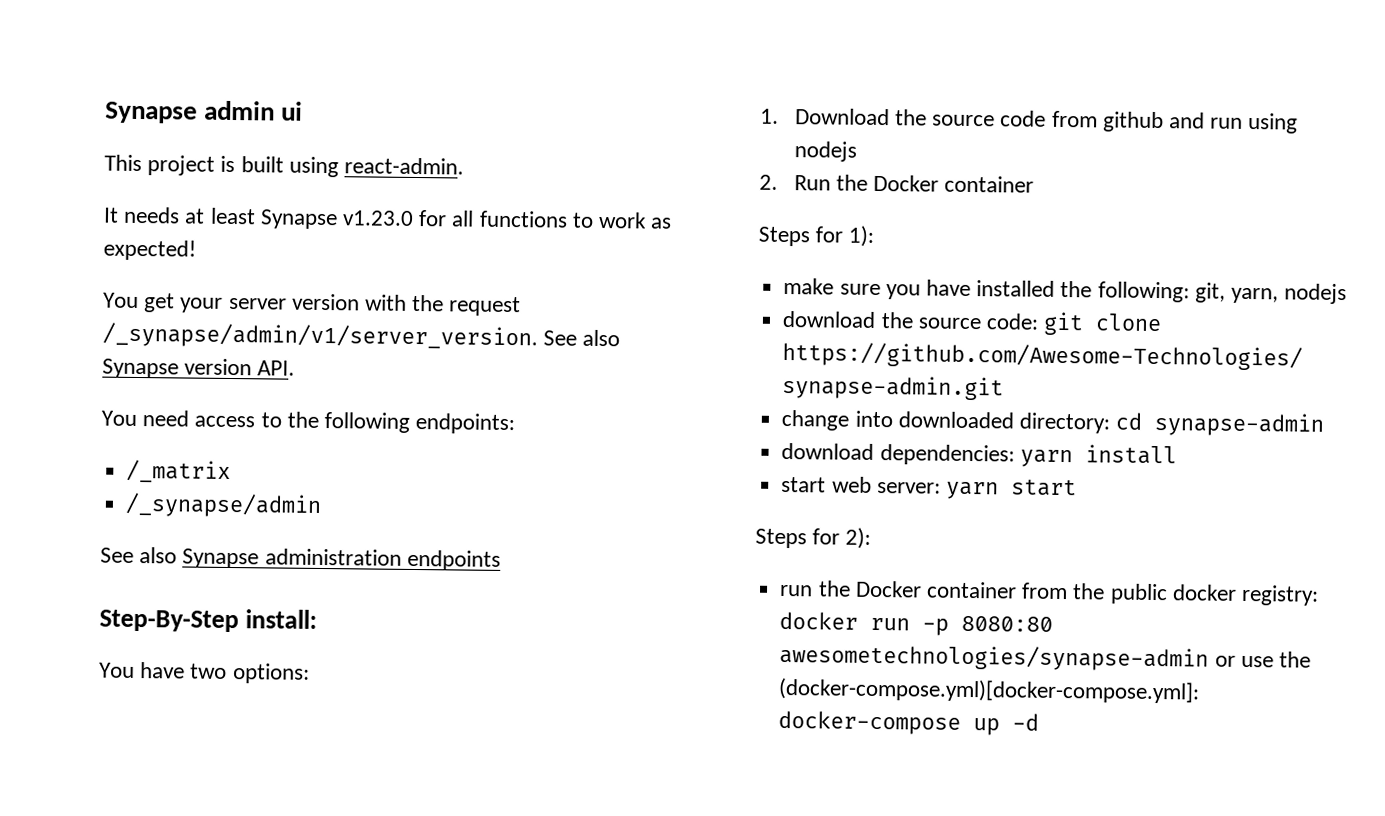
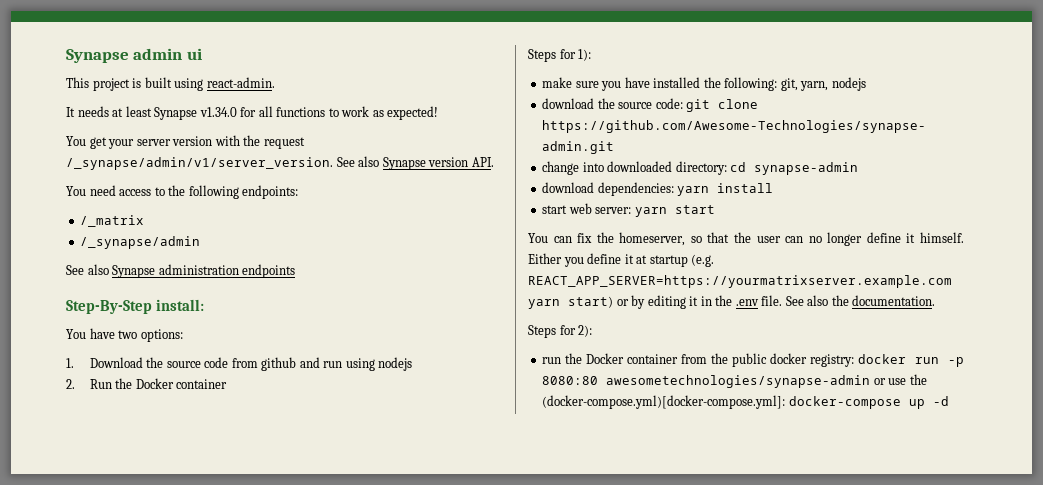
- It needs at least Synapse v1.23.0 for all functions to work as expected!
+ It needs at least Synapse v1.34.0 for all functions to work as expected!
+ You can fix the homeserver, so that the user can no longer define it himself. Either you define it at startup (e.g. REACT_APP_SERVER=https://yourmatrixserver.example.com yarn start) or by editing it in the .env file. See also the documentation.

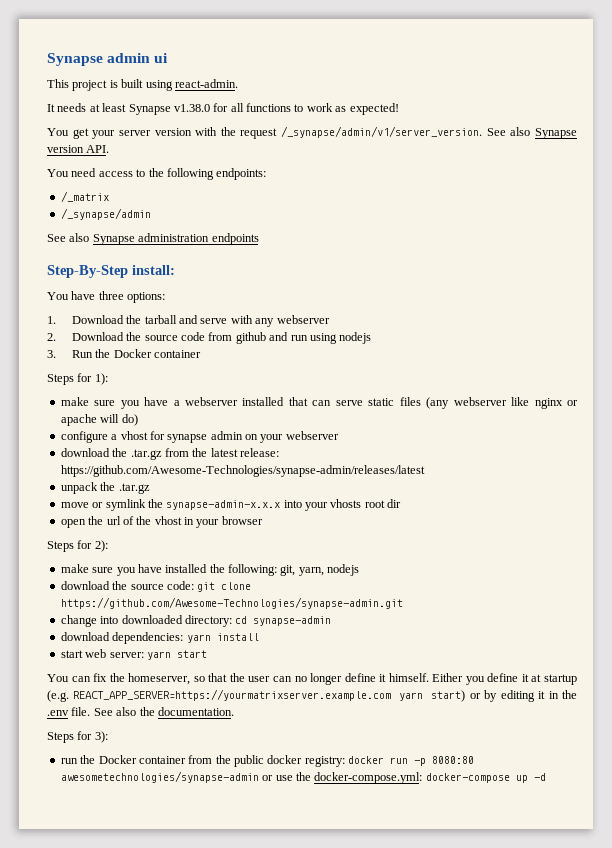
- It needs at least Synapse v1.34.0 for all functions to work as expected!
+ It needs at least Synapse v1.38.0 for all functions to work as expected!
- You have two options:
+ You have three options:
- 1. Download the source code from github and run using nodejs
+ 1. Download the tarball and serve with any webserver
+ 2. Download the source code from github and run using nodejs
- 2. Run the Docker container
+ 3. Run the Docker container
+ make sure you have a webserver installed that can serve static files (any webserver like nginx or apache will do)
+ configure a vhost for synapse admin on your webserver
+ download the .tar.gz from the latest release: https://github.com/Awesome-Technologies/synapse-admin/releases/latest
+ unpack the .tar.gz
+ move or symlink the synapse-admin-x.x.x into your vhosts root dir
+ open the url of the vhost in your browser
+ Steps for 2):
- Steps for 2):
+ Steps for 3):
- run the Docker container from the public docker registry: docker run -p 8080:80 awesometechnologies/synapse-admin or use the (docker-compose.yml)[docker-compose.yml]: docker-compose up -d
+ run the Docker container from the public docker registry: docker run -p 8080:80 awesometechnologies/synapse-admin or use the docker-compose.yml: docker-compose up -d

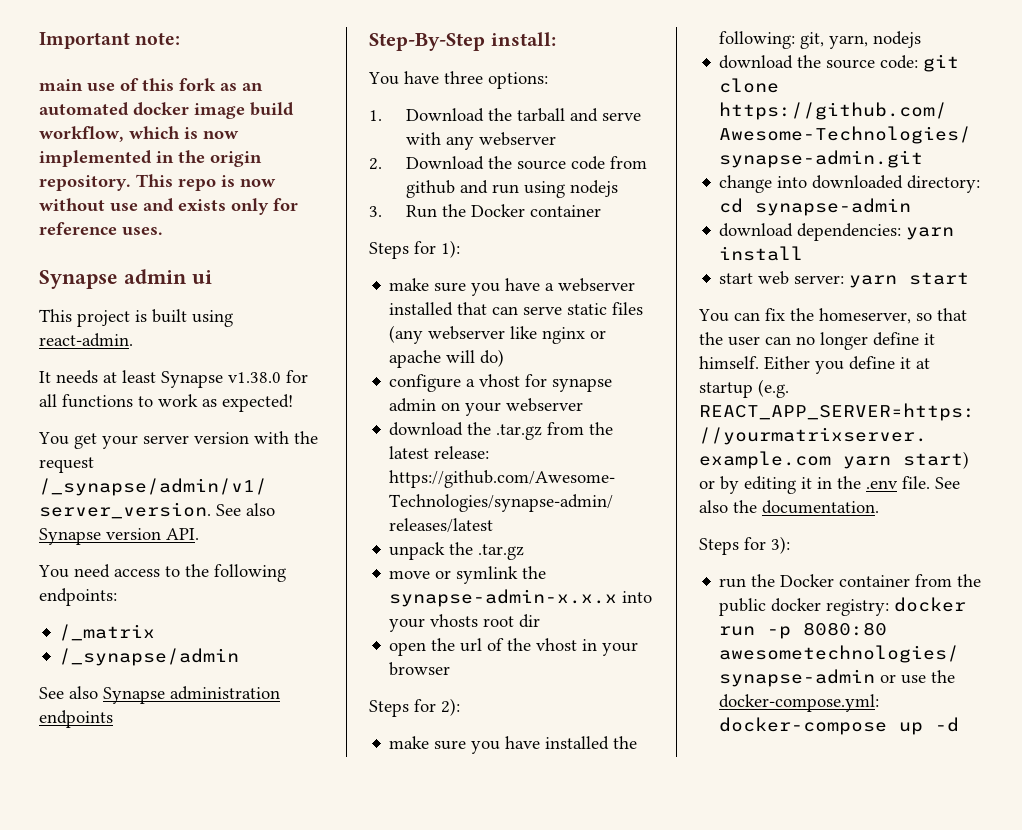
+ Important note:
+ main use of this fork as an automated docker image build workflow, which is now implemented in the origin repository. This repo is now without use and exists only for reference uses.

